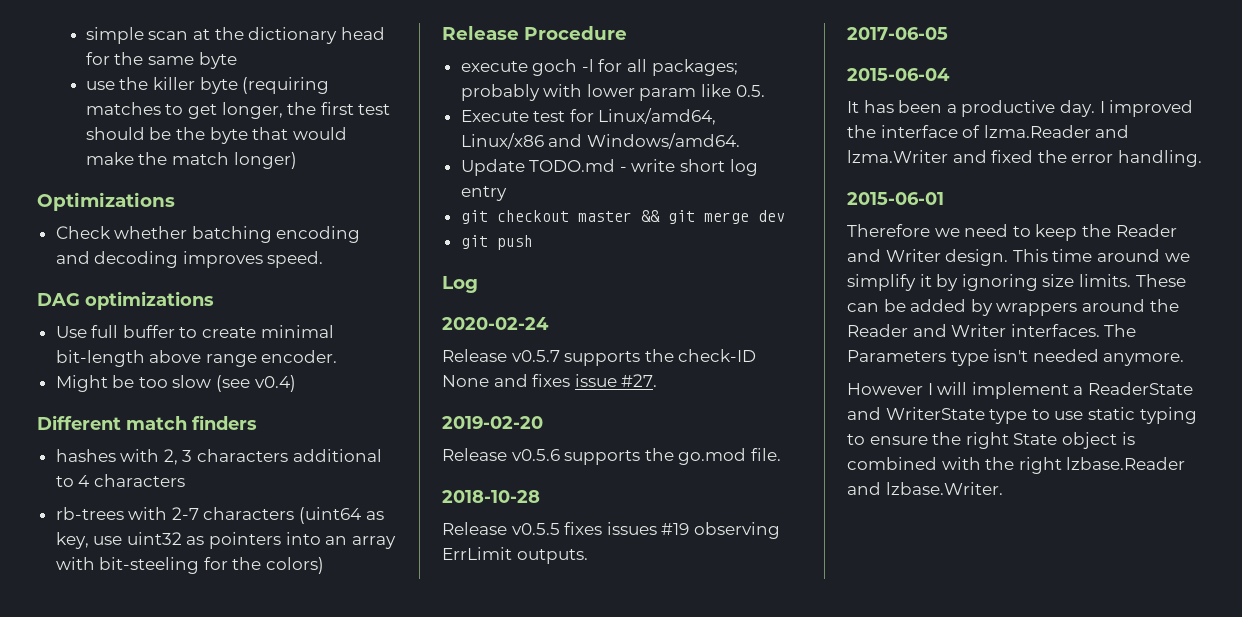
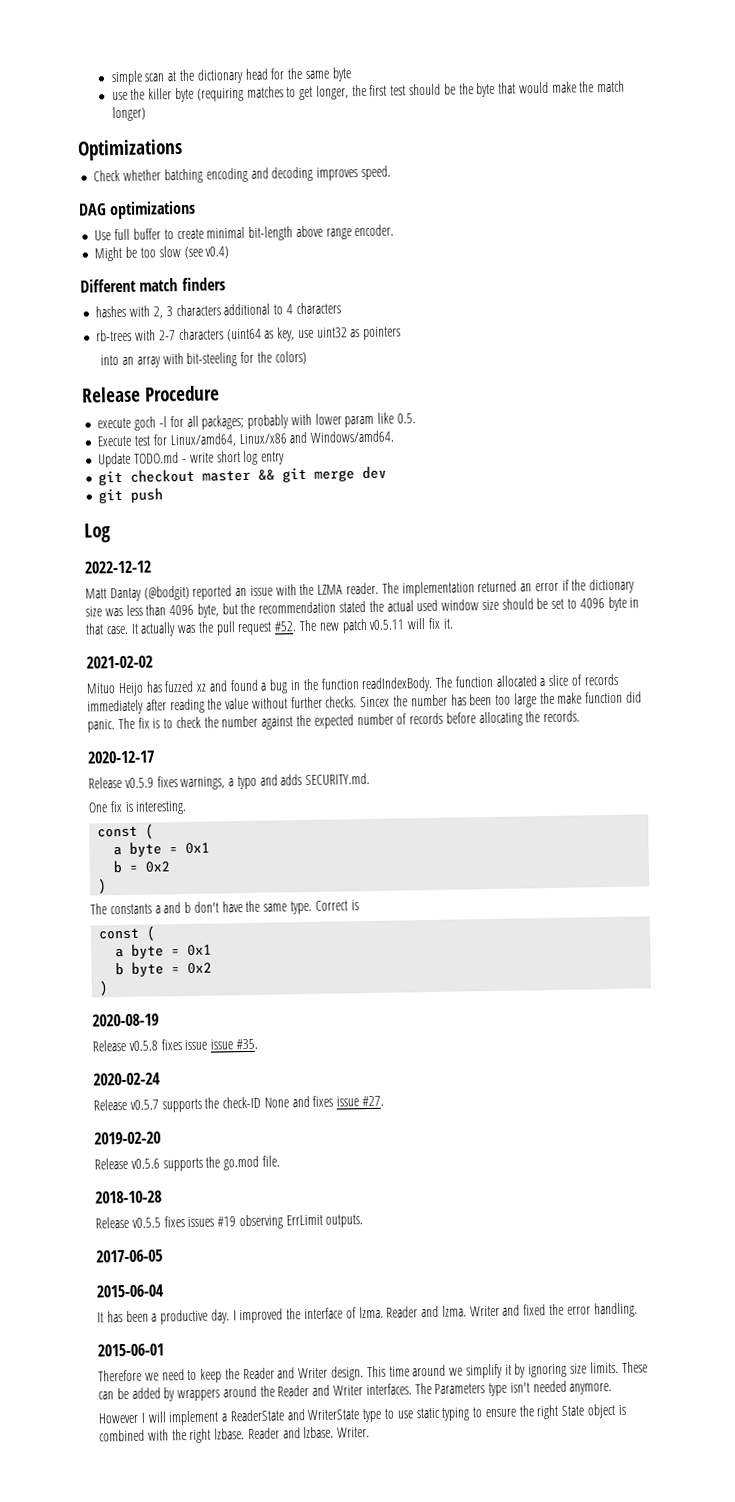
- rb-trees with 2-7 characters (uint64 as key, use uint32 as pointers into an array with bit-steeling for the colors)
+ rb-trees with 2-7 characters (uint64 as key, use uint32 as pointers
+ into an array with bit-steeling for the colors)
+ 2022-12-12
+ Matt Dantay (@bodgit) reported an issue with the LZMA reader. The implementation returned an error if the dictionary size was less than 4096 byte, but the recommendation stated the actual used window size should be set to 4096 byte in that case. It actually was the pull request #52. The new patch v0.5.11 will fix it.
+ 2021-02-02
+ Mituo Heijo has fuzzed xz and found a bug in the function readIndexBody. The function allocated a slice of records immediately after reading the value without further checks. Sincex the number has been too large the make function did panic. The fix is to check the number against the expected number of records before allocating the records.
+ 2020-12-17
+ Release v0.5.9 fixes warnings, a typo and adds SECURITY.md.
+ One fix is interesting.
+ const (
+ a byte = 0x1
+ b = 0x2
+ )
+ The constants a and b don't have the same type. Correct is
+ const (
+ a byte = 0x1
+ b byte = 0x2
+ )
+ 2020-08-19
+ Release v0.5.8 fixes issue issue #35.
- I improved the interface of lzma.Reader and lzma.Writer and fixed the error handling.
+ I improved the interface of lzma. Reader and lzma. Writer and fixed the error handling.
- However I will implement a ReaderState and WriterState type to use static typing to ensure the right State object is combined with the right lzbase.Reader and lzbase.Writer.
+ However I will implement a ReaderState and WriterState type to use static typing to ensure the right State object is combined with the right lzbase. Reader and lzbase. Writer.

